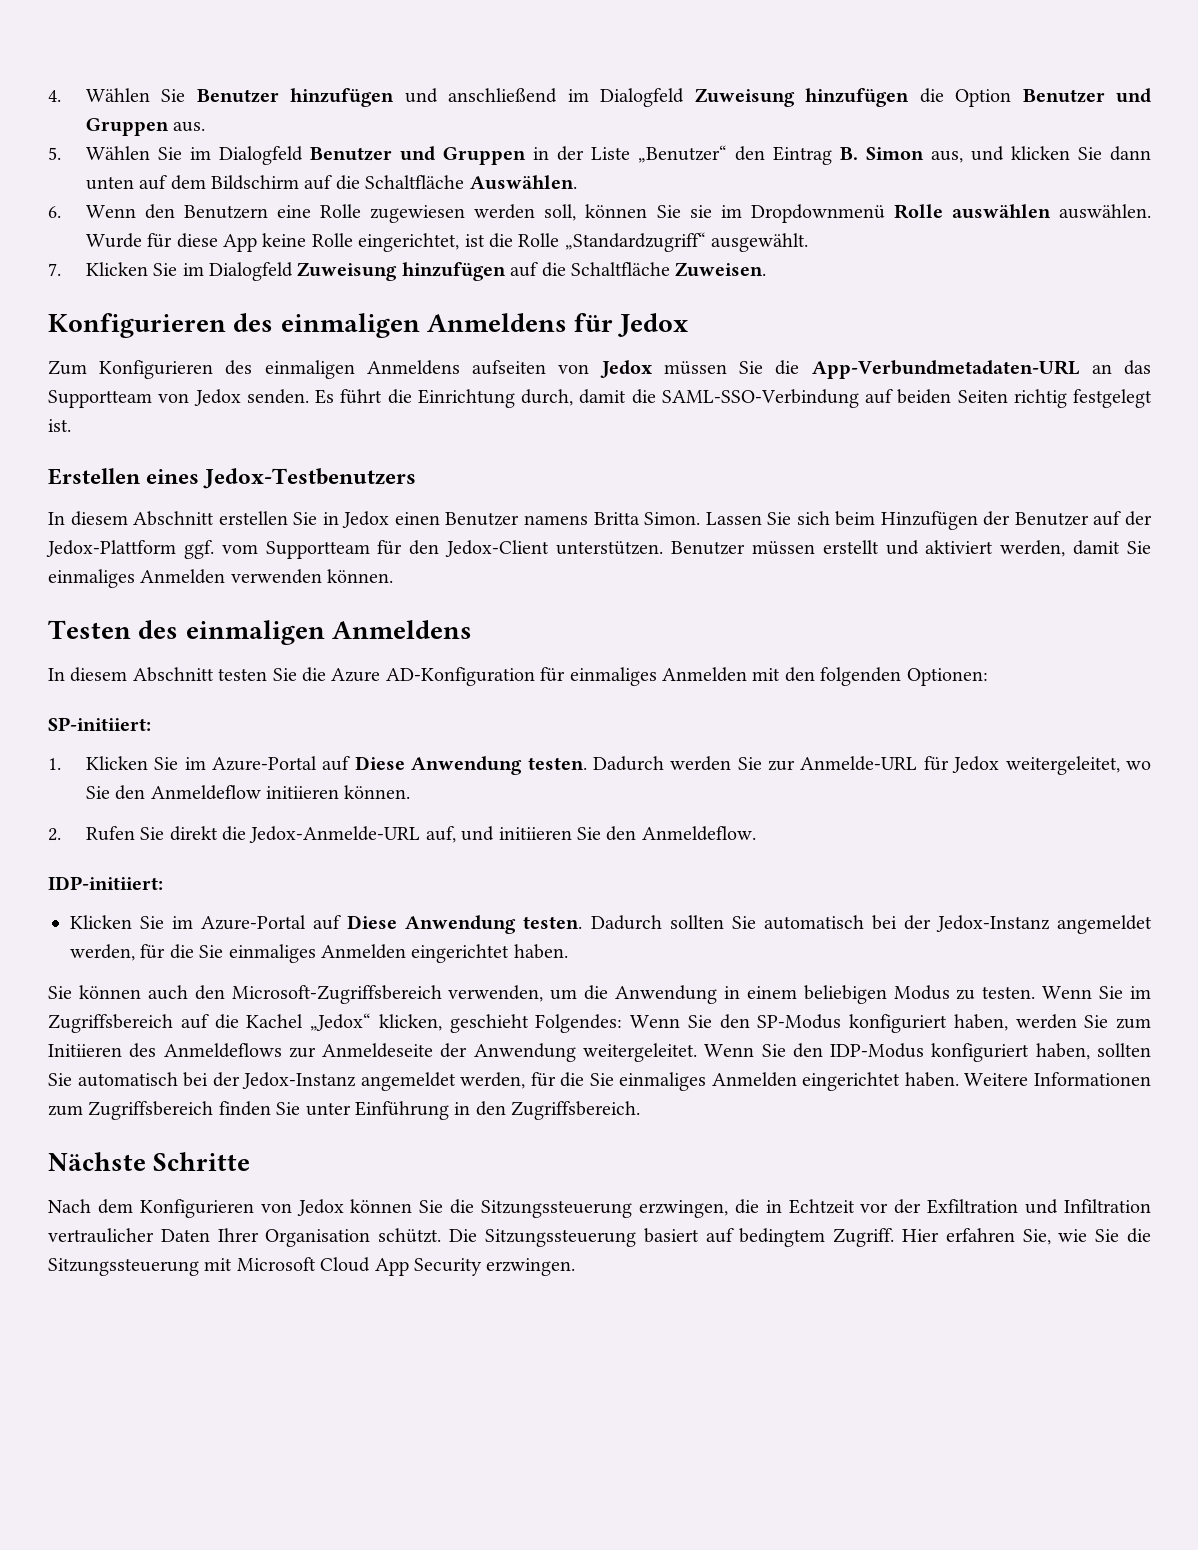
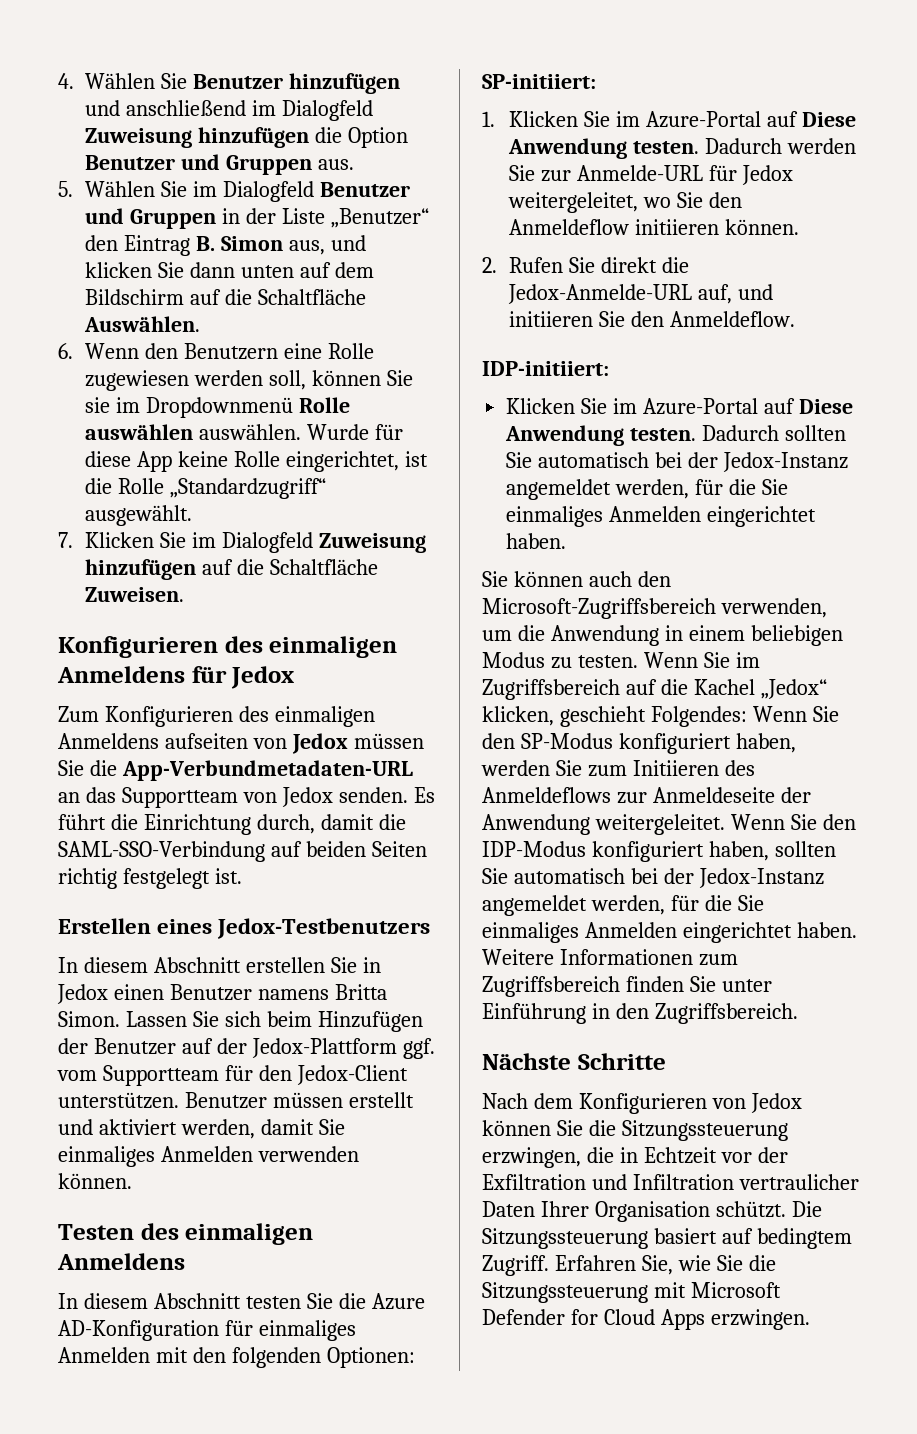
- Hier erfahren Sie, wie Sie die Sitzungssteuerung mit Microsoft Cloud App Security erzwingen.
+ Erfahren Sie, wie Sie die Sitzungssteuerung mit Microsoft Defender for Cloud Apps erzwingen.

